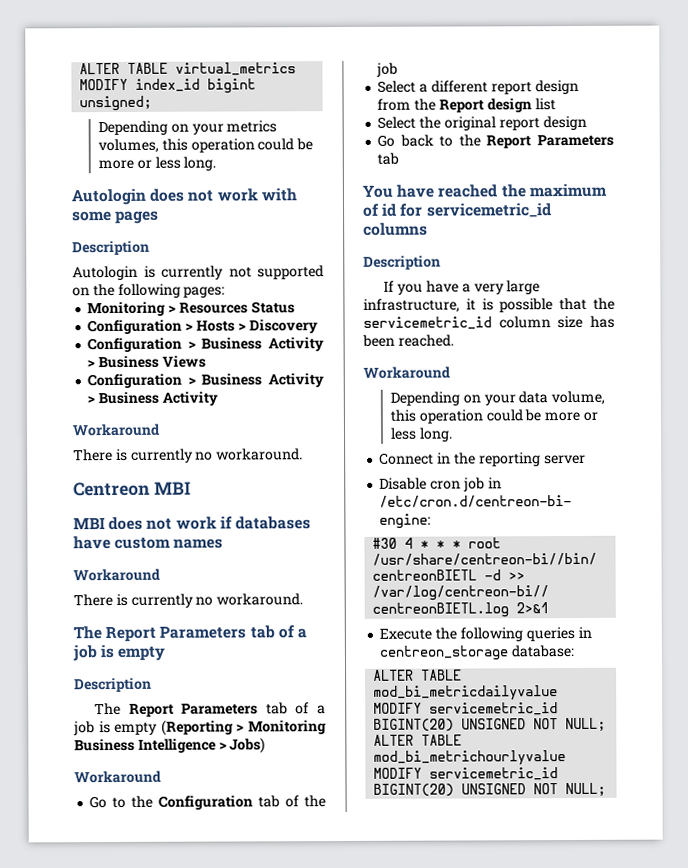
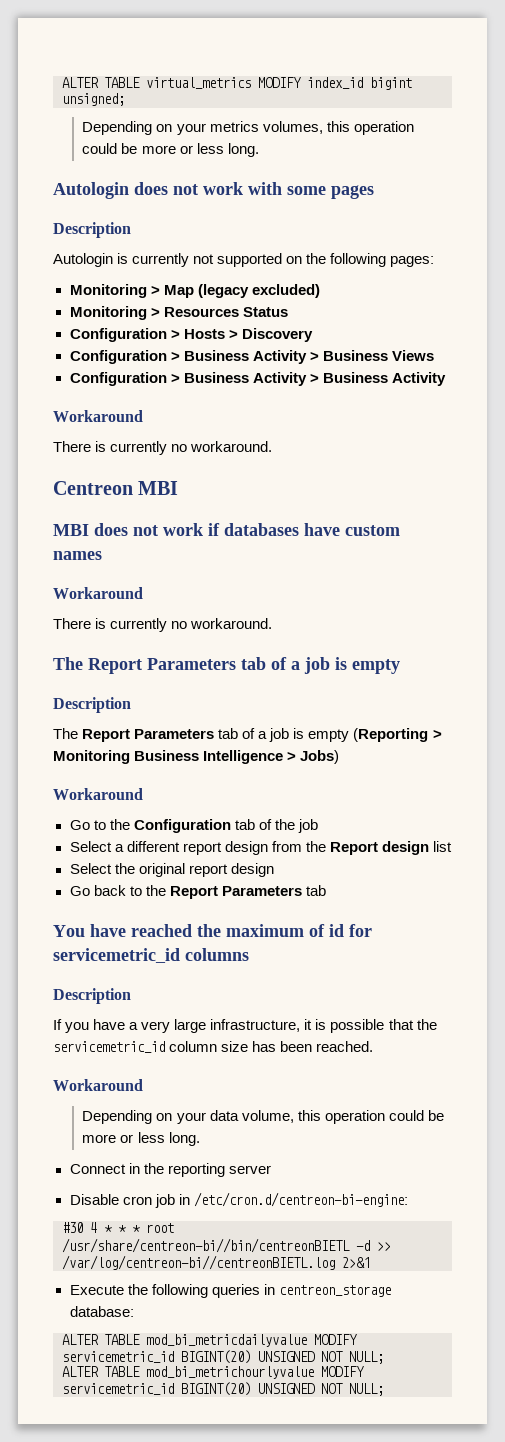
+ Monitoring > Map (legacy excluded)

